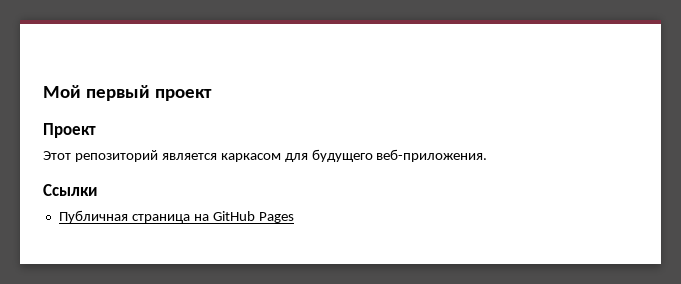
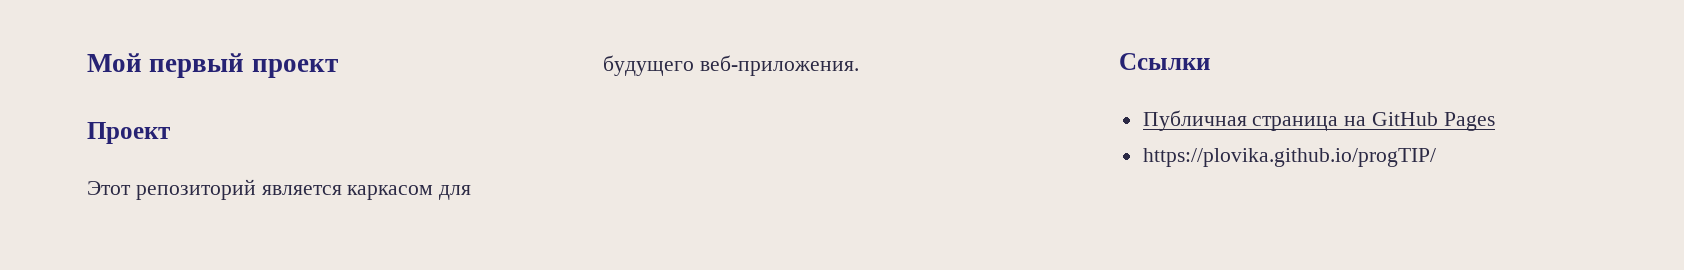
+ https://plovika.github.io/progTIP/

